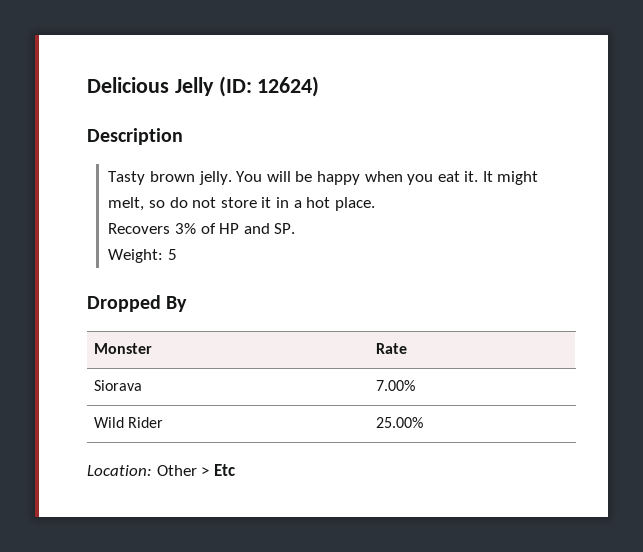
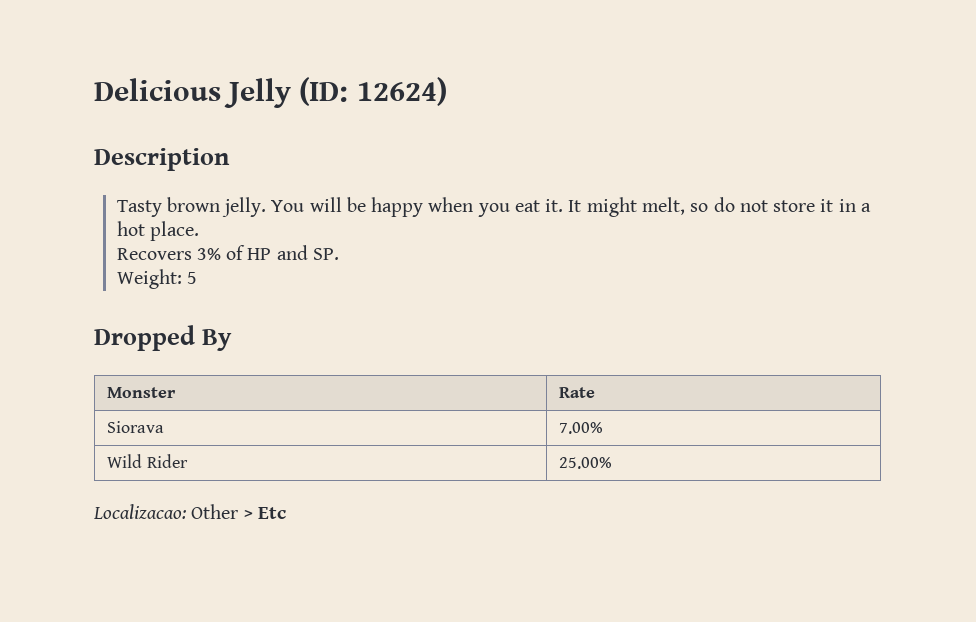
- Location: Other > Etc
+ Localizacao: Other > Etc

